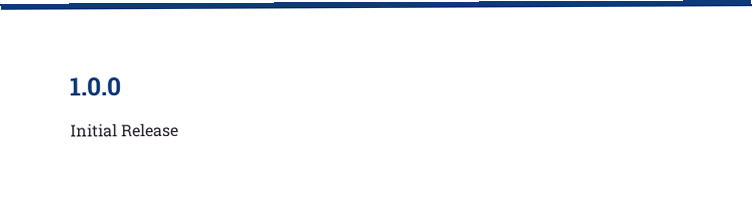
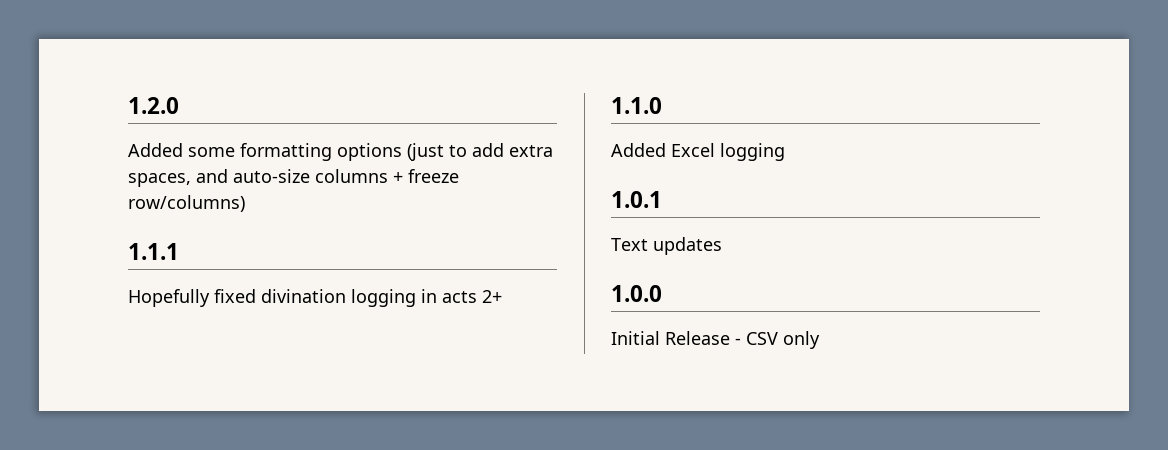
+ 1.2.0
+ Added some formatting options (just to add extra spaces, and auto-size columns + freeze row/columns)
+ 1.1.1
+ Hopefully fixed divination logging in acts 2+
+ 1.1.0
+ Added Excel logging
+ 1.0.1
+ Text updates
- Initial Release
+ Initial Release - CSV only

